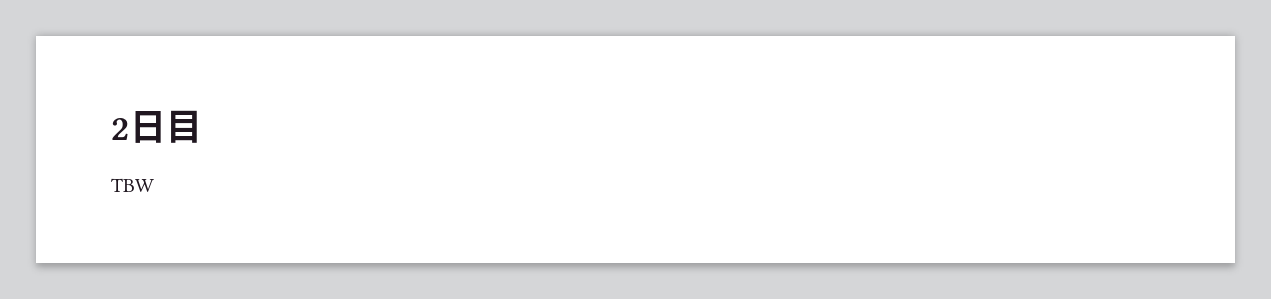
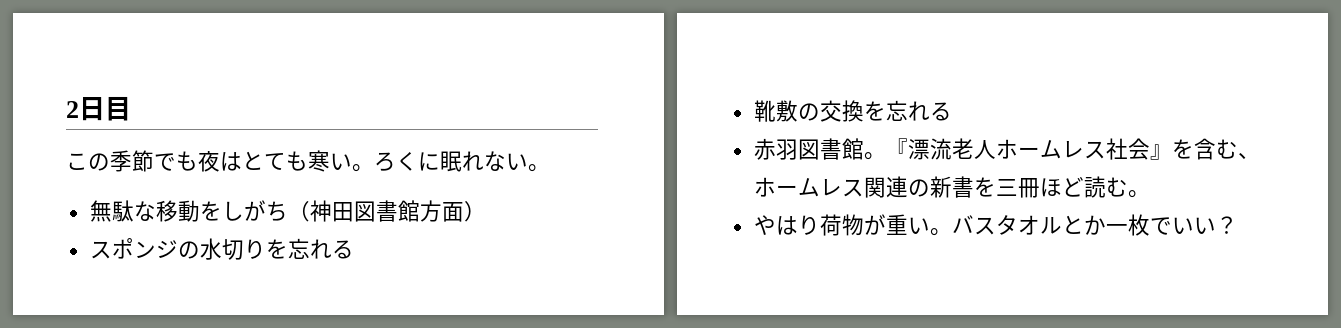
- TBW
+ この季節でも夜はとても寒い。ろくに眠れない。
+ 無駄な移動をしがち（神田図書館方面）
+ スポンジの水切りを忘れる
+ 靴敷の交換を忘れる
+ 赤羽図書館。『漂流老人ホームレス社会』を含む、ホームレス関連の新書を三冊ほど読む。
+ やはり荷物が重い。バスタオルとか一枚でいい？

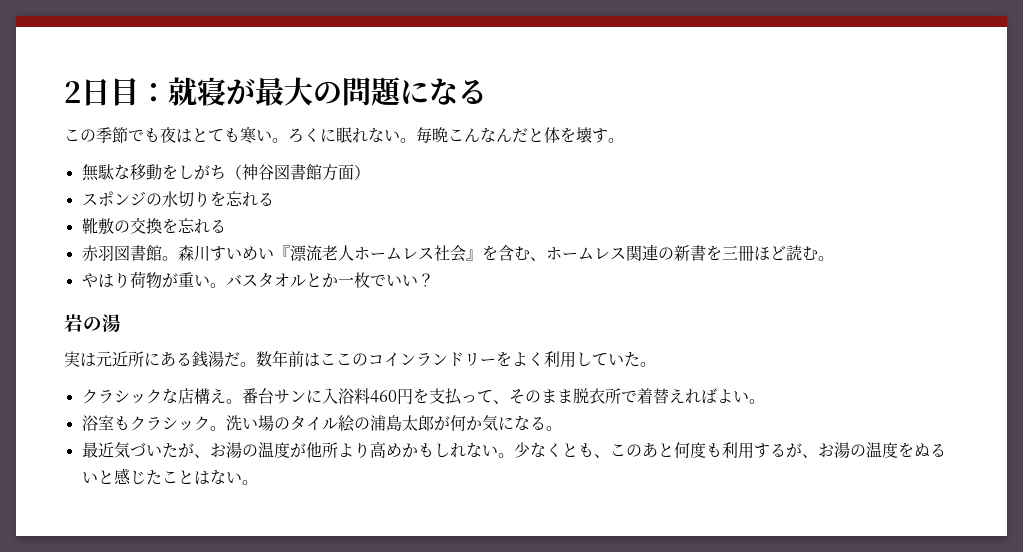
- 2日目
+ 2日目：就寝が最大の問題になる
+ 毎晩こんなんだと体を壊す。
- 無駄な移動をしがち（神田図書館方面）
+ 無駄な移動をしがち（神谷図書館方面）
- 『漂流老人ホームレス社会』を含む、ホームレス関連の新書を三冊ほど読む。
+ 森川すいめい『漂流老人ホームレス社会』を含む、ホームレス関連の新書を三冊ほど読む。
+ 岩の湯
+ 実は元近所にある銭湯だ。数年前はここのコインランドリーをよく利用していた。
+ クラシックな店構え。番台サンに入浴料460円を支払って、そのまま脱衣所で着替えればよい。
+ 浴室もクラシック。洗い場のタイル絵の浦島太郎が何か気になる。
+ 最近気づいたが、お湯の温度が他所より高めかもしれない。少なくとも、このあと何度も利用するが、お湯の温度をぬるいと感じたことはない。

